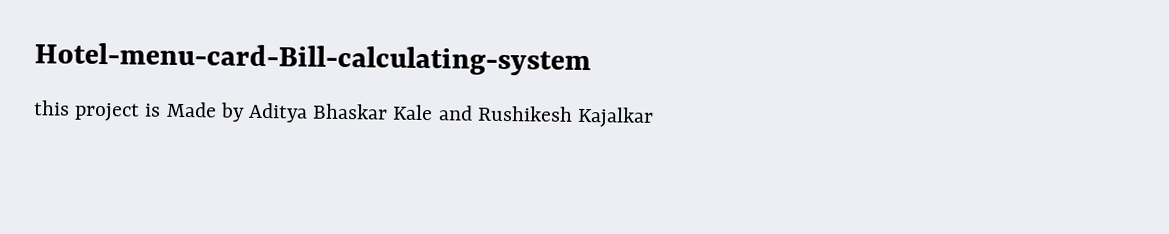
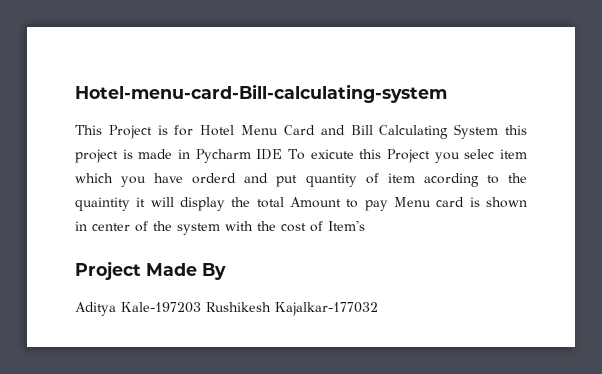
- this project is Made by Aditya Bhaskar Kale and Rushikesh Kajalkar
+ This Project is for Hotel Menu Card and Bill Calculating System this project is made in Pycharm IDE To exicute this Project you selec item which you have orderd and put quantity of item acording to the quaintity it will display the total Amount to pay Menu card is shown in center of the system with the cost of Item's
+ Project Made By
+ Aditya Kale-197203 Rushikesh Kajalkar-177032

